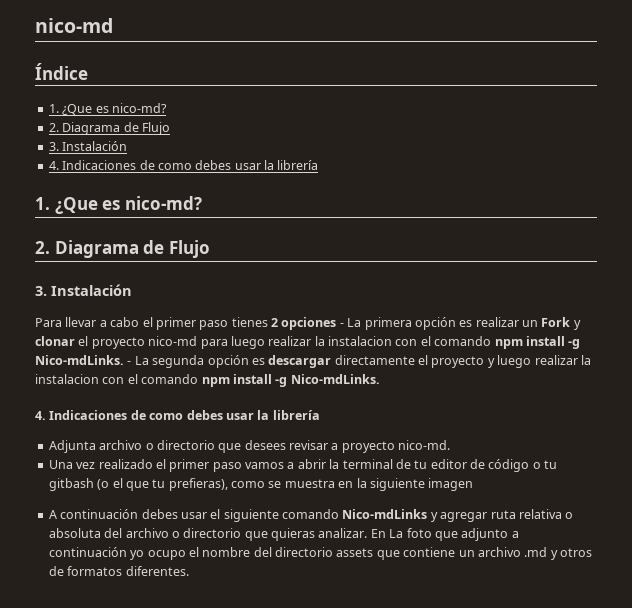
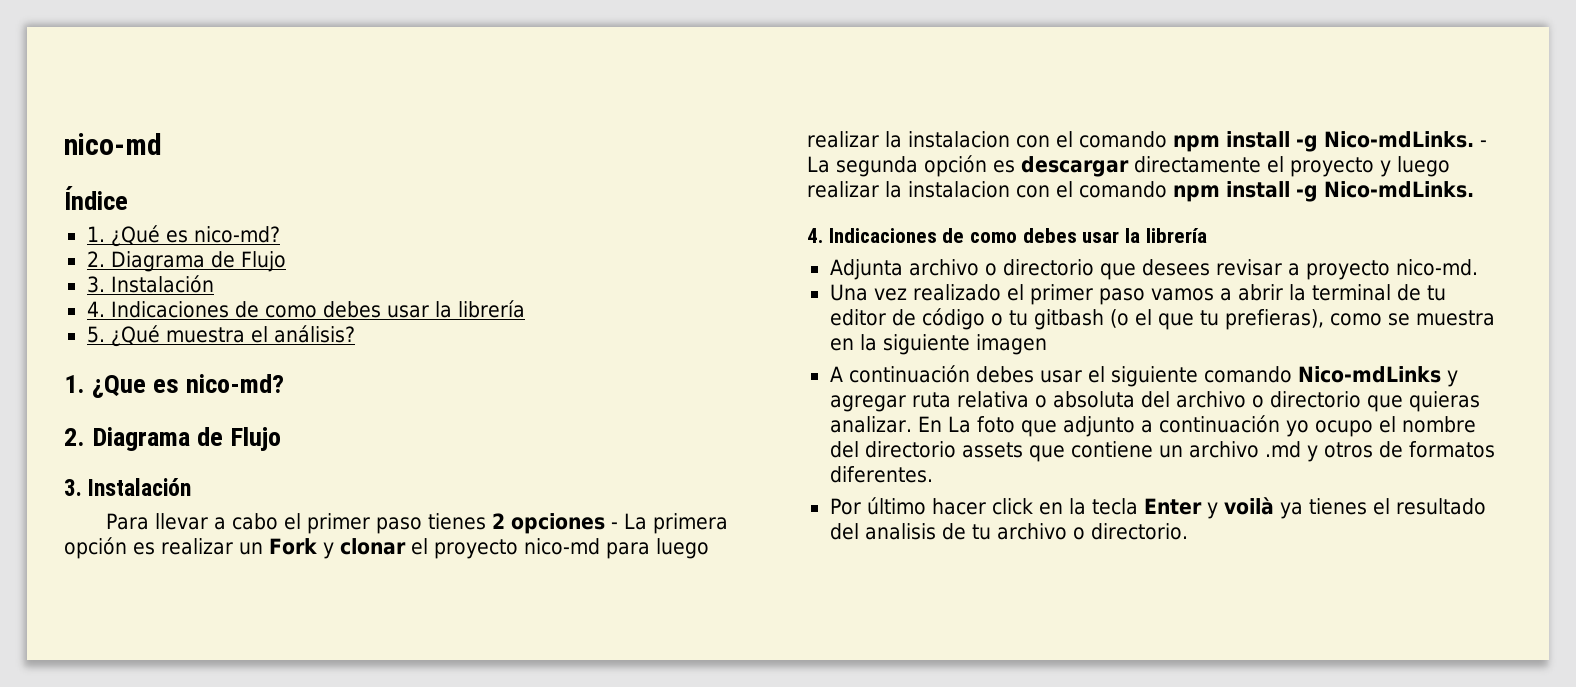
  Índice
- 1. ¿Que es nico-md?
+ 1. ¿Qué es nico-md?
+ 5. ¿Qué muestra el análisis?
+ Por último hacer click en la tecla Enter y voilà ya tienes el resultado del analisis de tu archivo o directorio.

